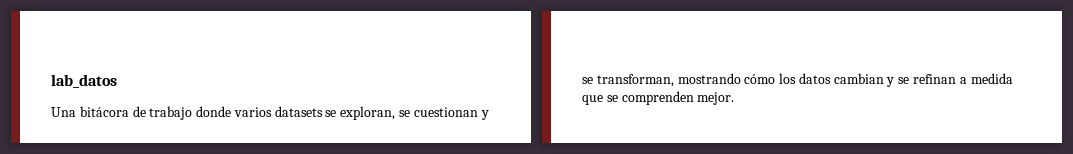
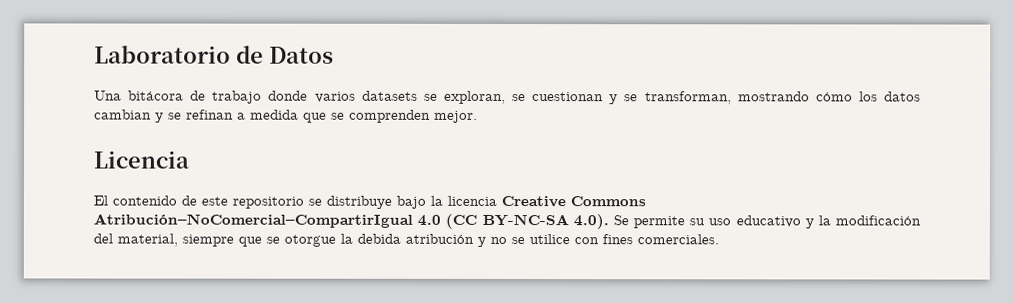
- lab_datos
+ Laboratorio de Datos
+ Licencia
+ El contenido de este repositorio se distribuye bajo la licencia Creative Commons Atribución–NoComercial–CompartirIgual 4.0 (CC BY-NC-SA 4.0). Se permite su uso educativo y la modificación del material, siempre que se otorgue la debida atribución y no se utilice con fines comerciales.

